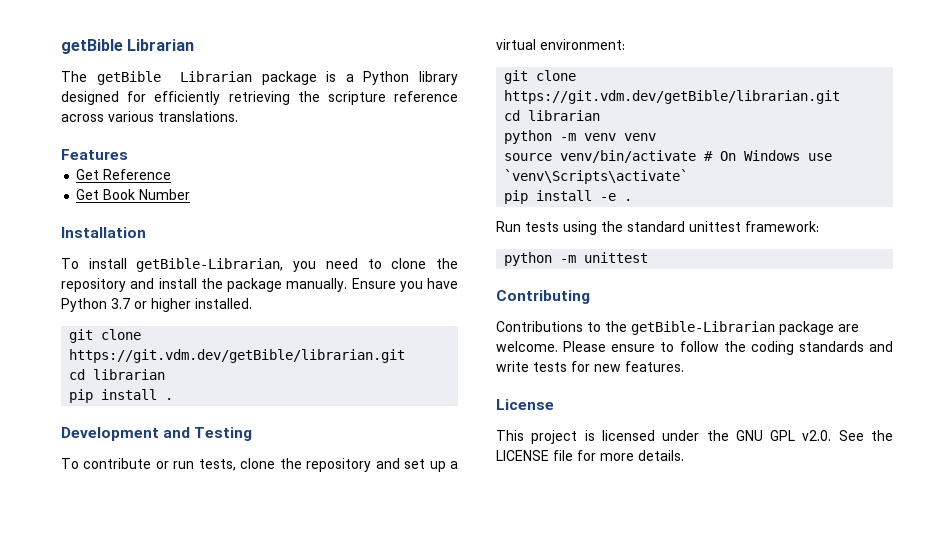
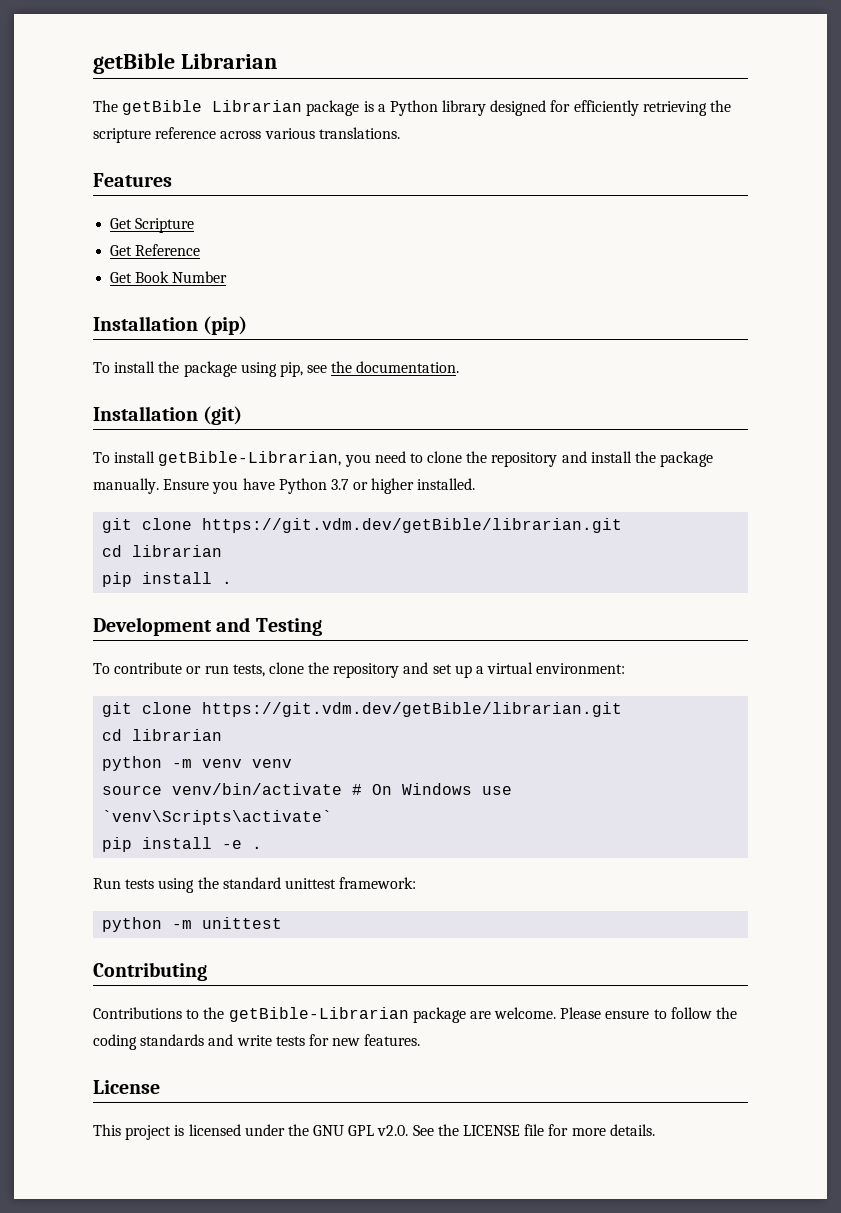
+ Get Scripture
- Installation
+ Installation (pip)
+ To install the package using pip, see the documentation.
+ Installation (git)

